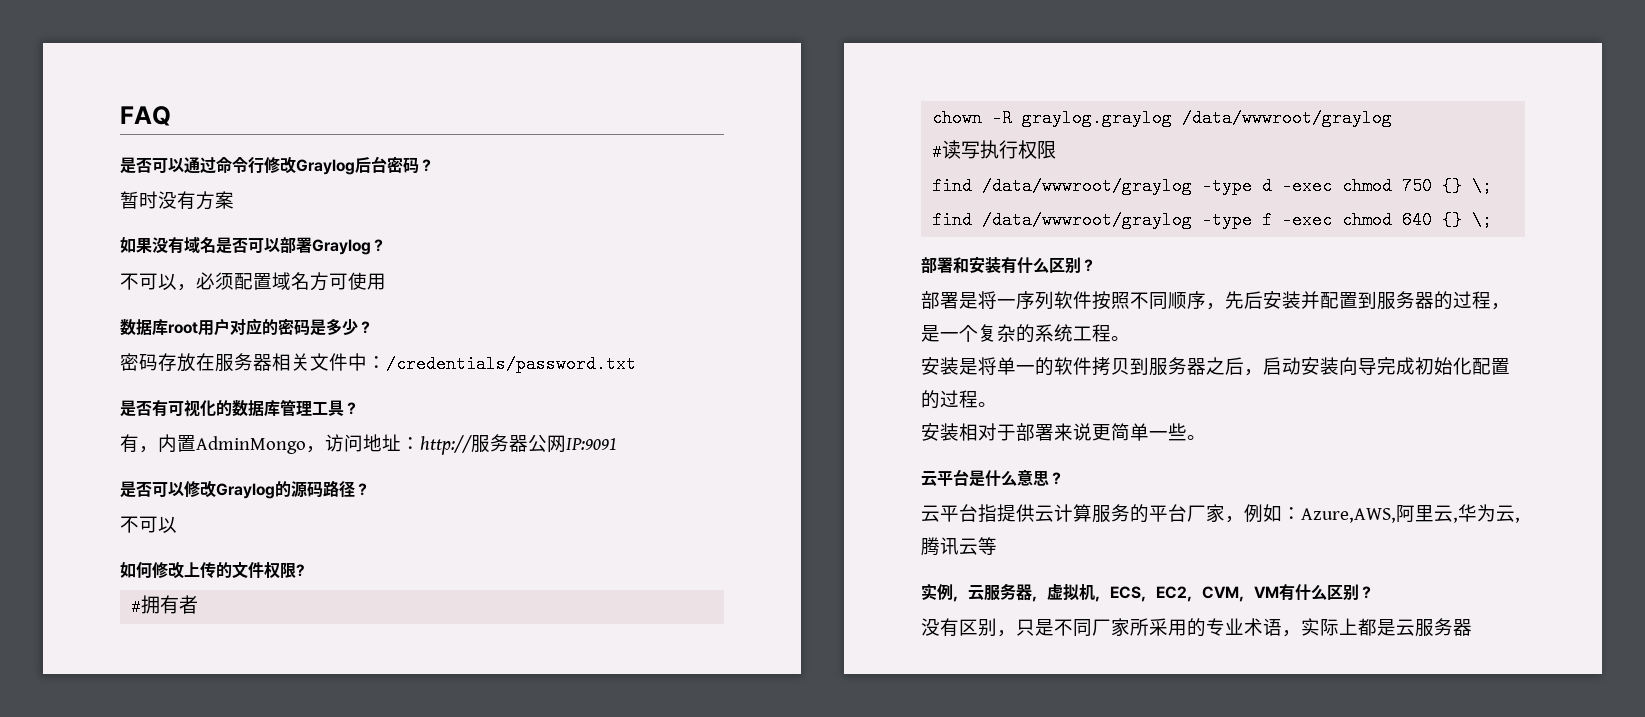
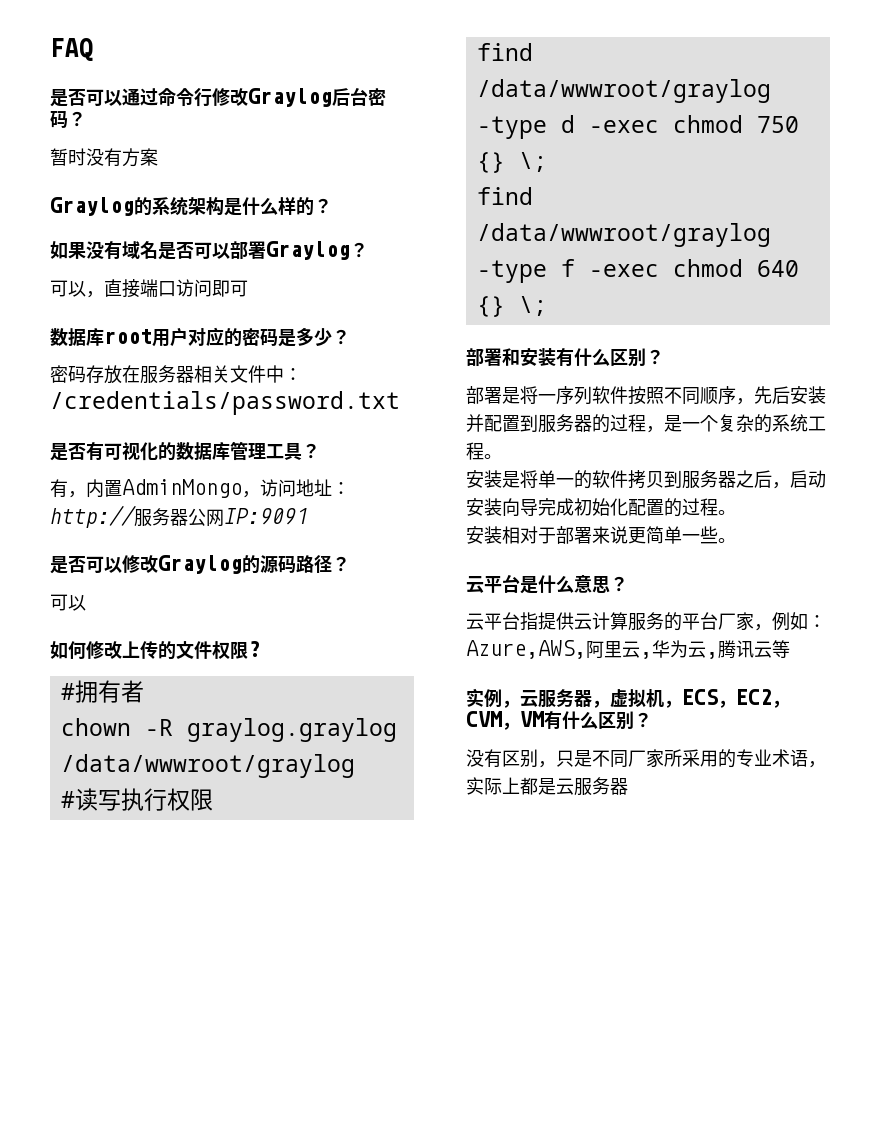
+ Graylog的系统架构是什么样的？
- 不可以，必须配置域名方可使用
+ 可以，直接端口访问即可
  是否可以修改Graylog的源码路径？
- 不可以
+ 可以

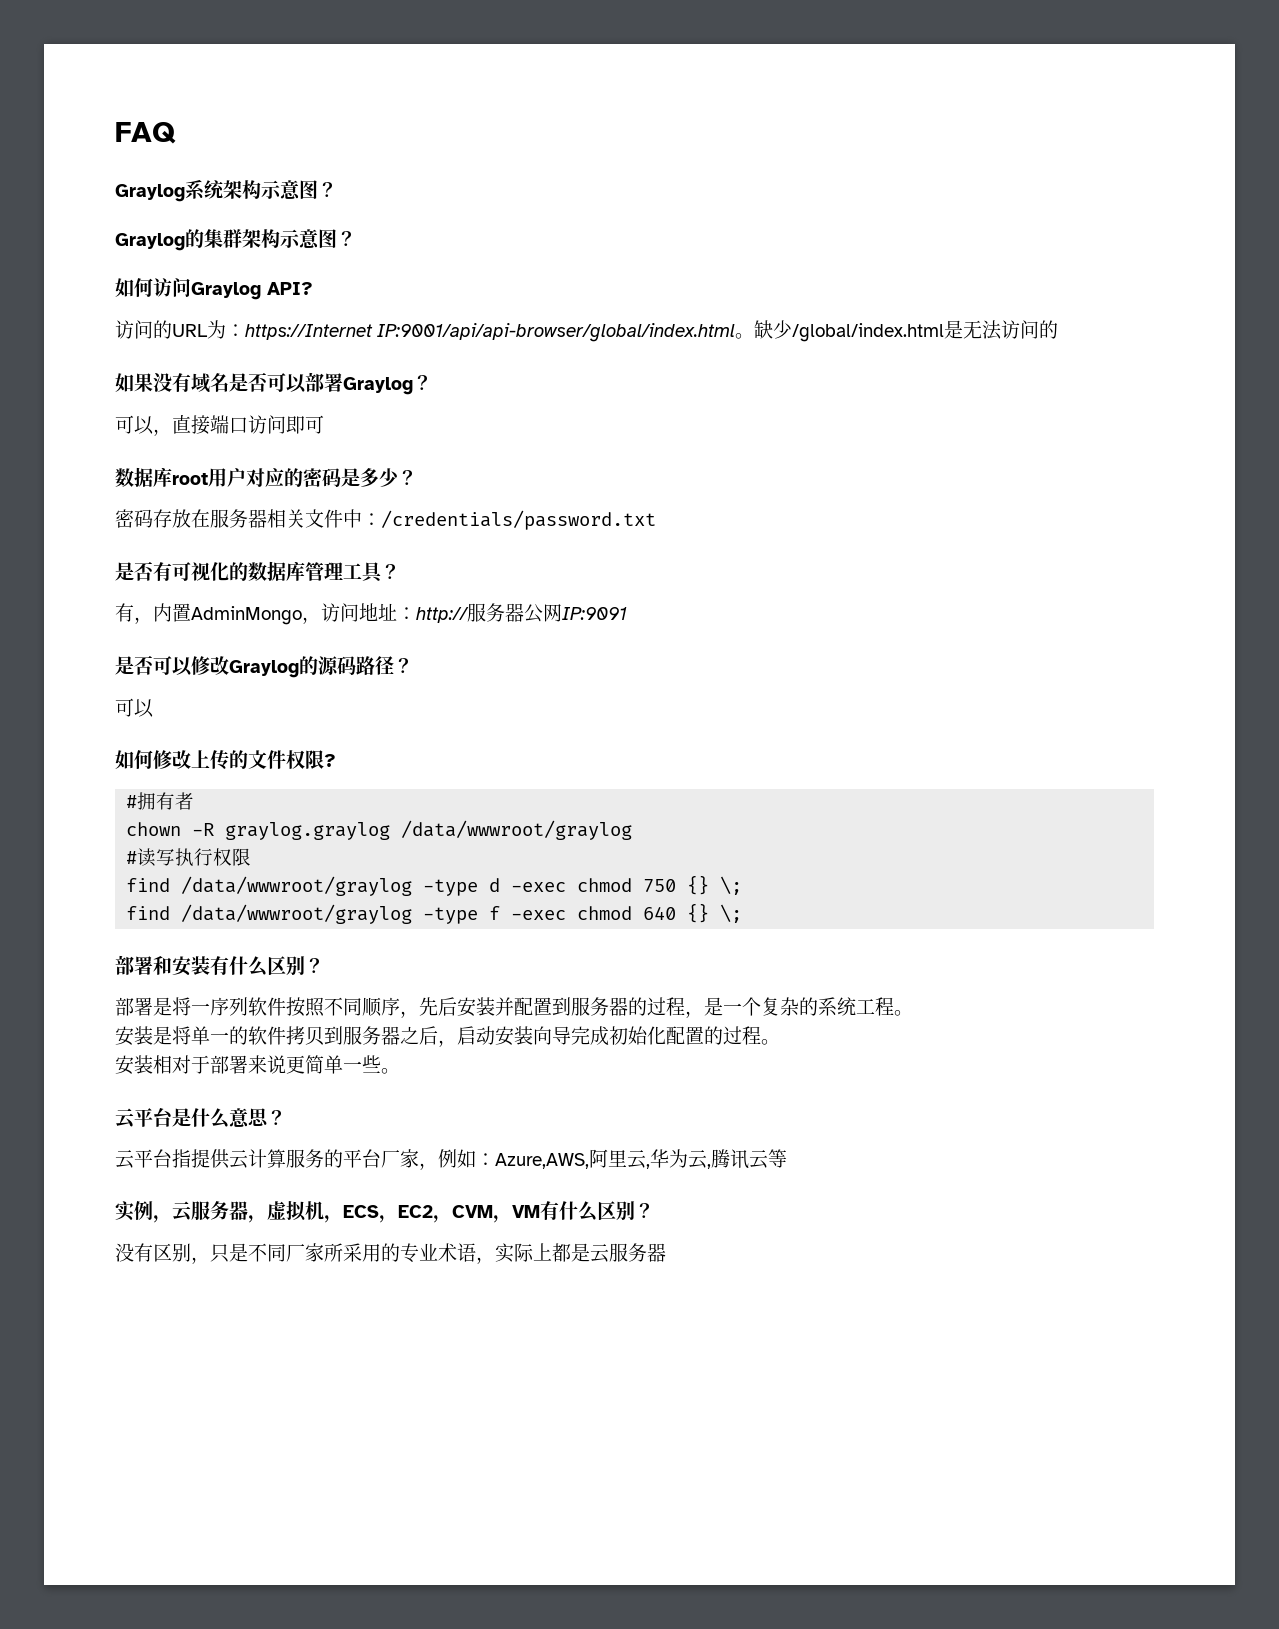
- 是否可以通过命令行修改Graylog后台密码？
- 暂时没有方案
- Graylog的系统架构是什么样的？
+ Graylog系统架构示意图？
+ Graylog的集群架构示意图？
+ 如何访问Graylog API?
+ 访问的URL为：https://Internet IP:9001/api/api-browser/global/index.html。缺少/global/index.html是无法访问的

